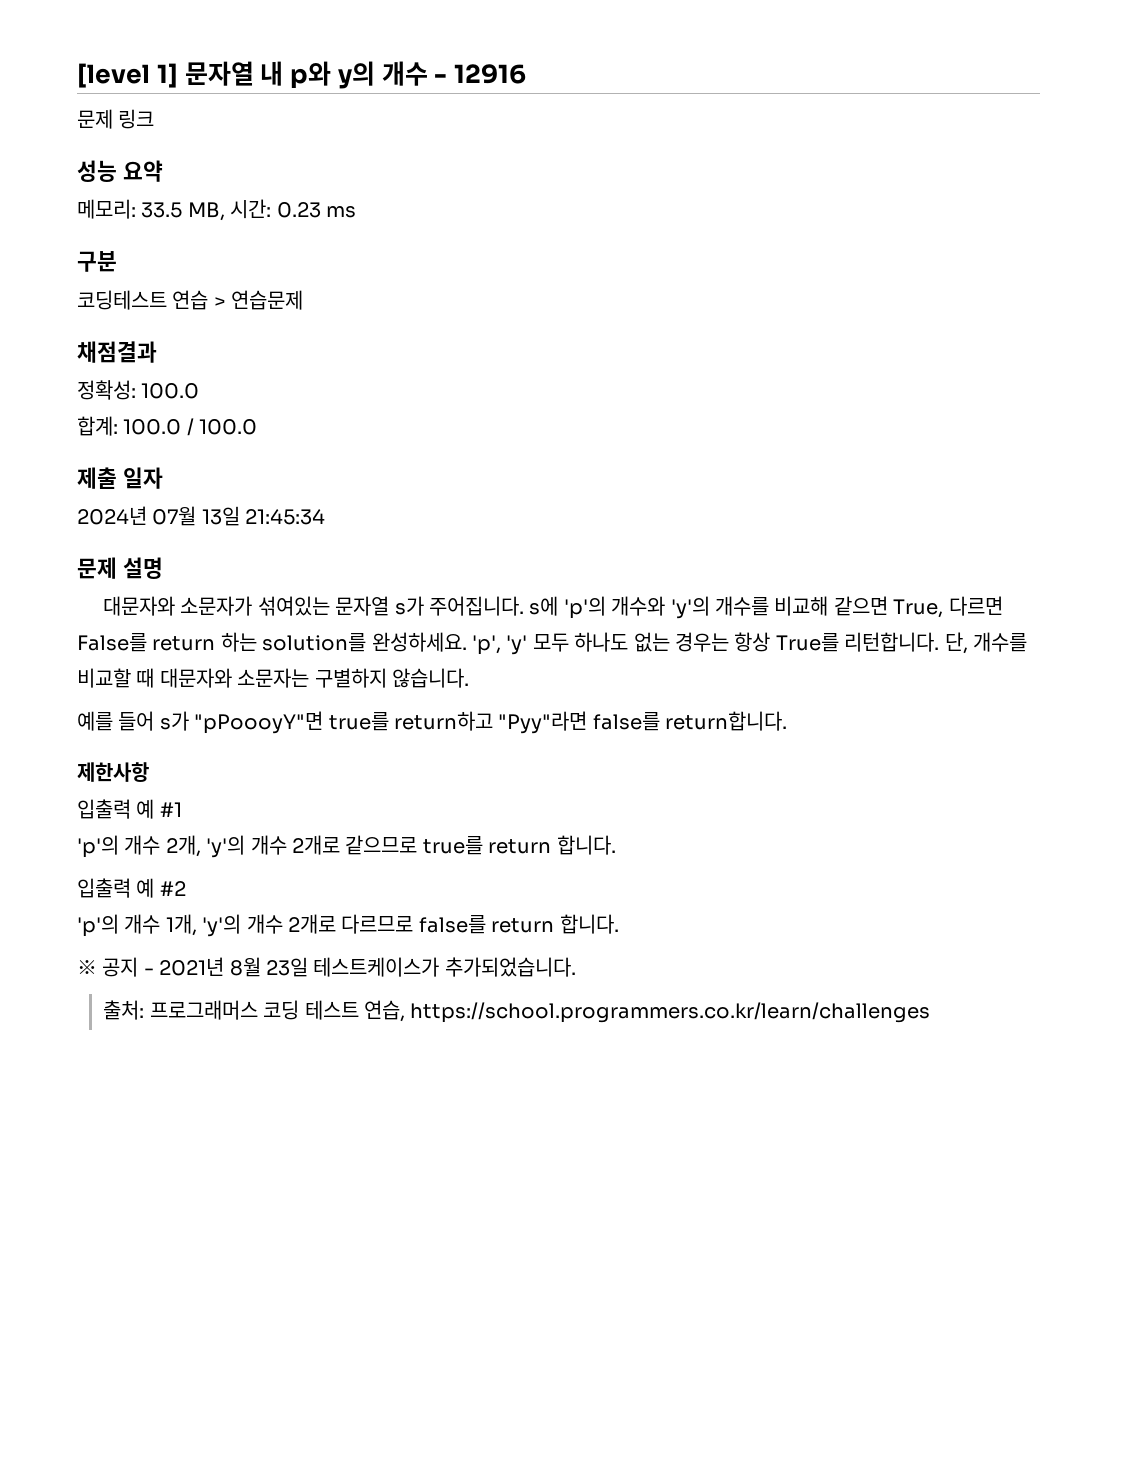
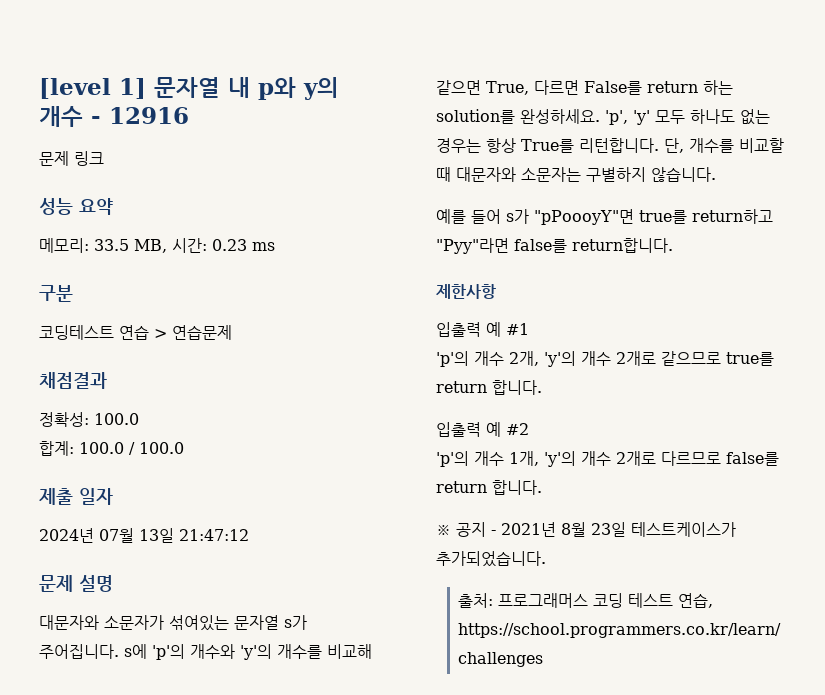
- 2024년 07월 13일 21:45:34
+ 2024년 07월 13일 21:47:12

